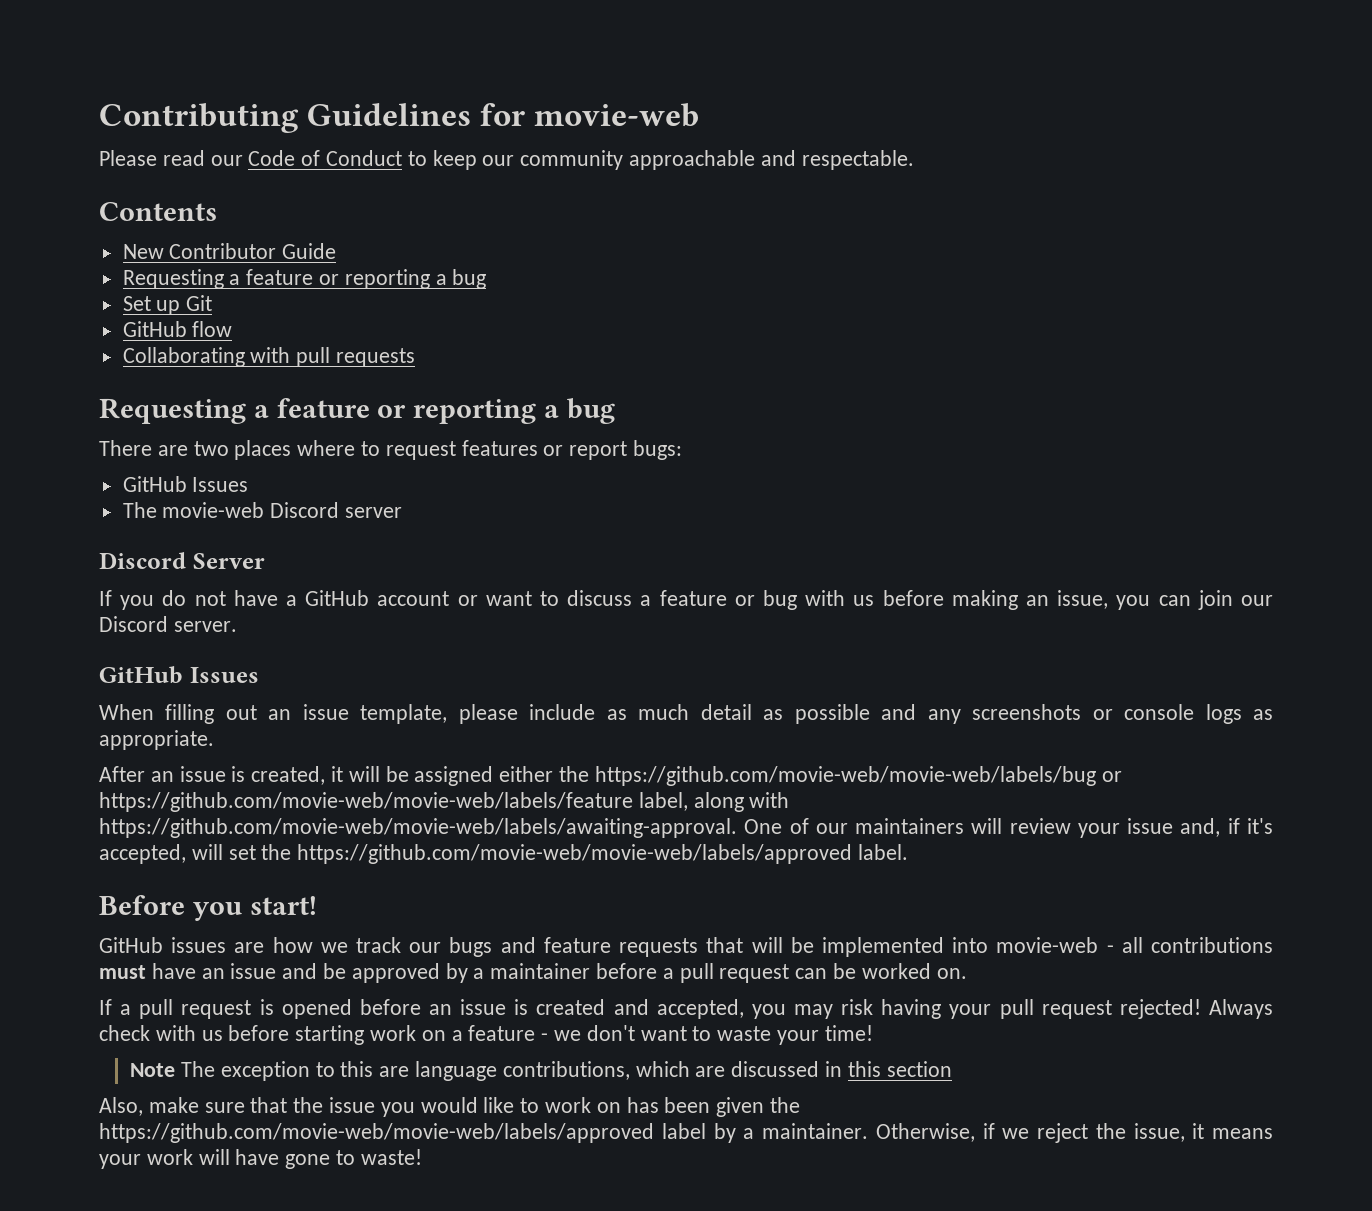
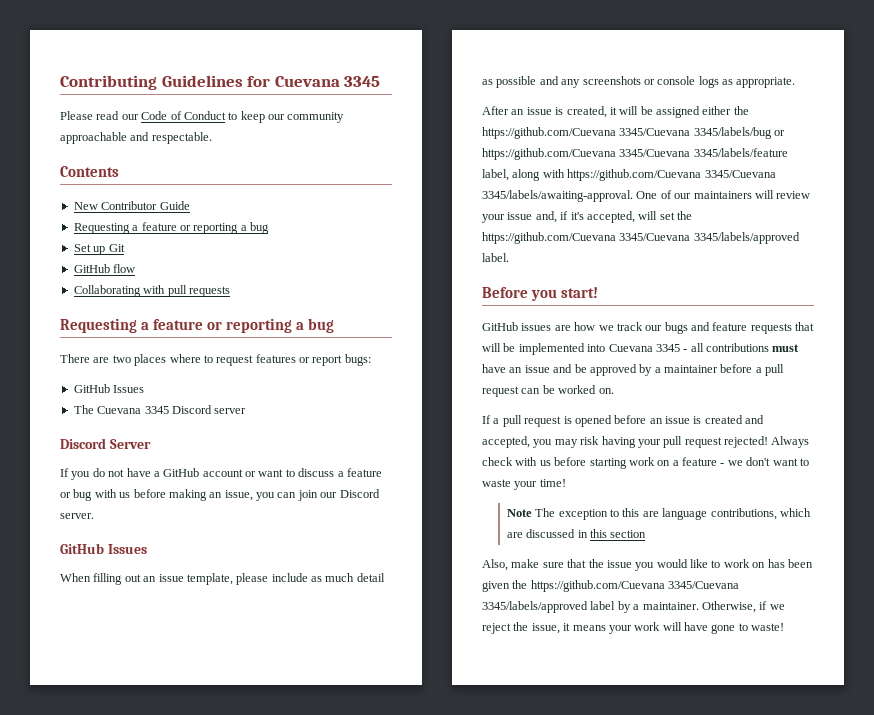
- Contributing Guidelines for movie-web
+ Contributing Guidelines for Cuevana 3345
- The movie-web Discord server
+ The Cuevana 3345 Discord server
- After an issue is created, it will be assigned either the https://github.com/movie-web/movie-web/labels/bug or https://github.com/movie-web/movie-web/labels/feature label, along with https://github.com/movie-web/movie-web/labels/awaiting-approval. One of our maintainers will review your issue and, if it's accepted, will set the https://github.com/movie-web/movie-web/labels/approved label.
+ After an issue is created, it will be assigned either the https://github.com/Cuevana 3345/Cuevana 3345/labels/bug or https://github.com/Cuevana 3345/Cuevana 3345/labels/feature label, along with https://github.com/Cuevana 3345/Cuevana 3345/labels/awaiting-approval. One of our maintainers will review your issue and, if it's accepted, will set the https://github.com/Cuevana 3345/Cuevana 3345/labels/approved label.
- GitHub issues are how we track our bugs and feature requests that will be implemented into movie-web - all contributions must have an issue and be approved by a maintainer before a pull request can be worked on.
+ GitHub issues are how we track our bugs and feature requests that will be implemented into Cuevana 3345 - all contributions must have an issue and be approved by a maintainer before a pull request can be worked on.
- Also, make sure that the issue you would like to work on has been given the https://github.com/movie-web/movie-web/labels/approved label by a maintainer.
+ Also, make sure that the issue you would like to work on has been given the https://github.com/Cuevana 3345/Cuevana 3345/labels/approved label by a maintainer.

